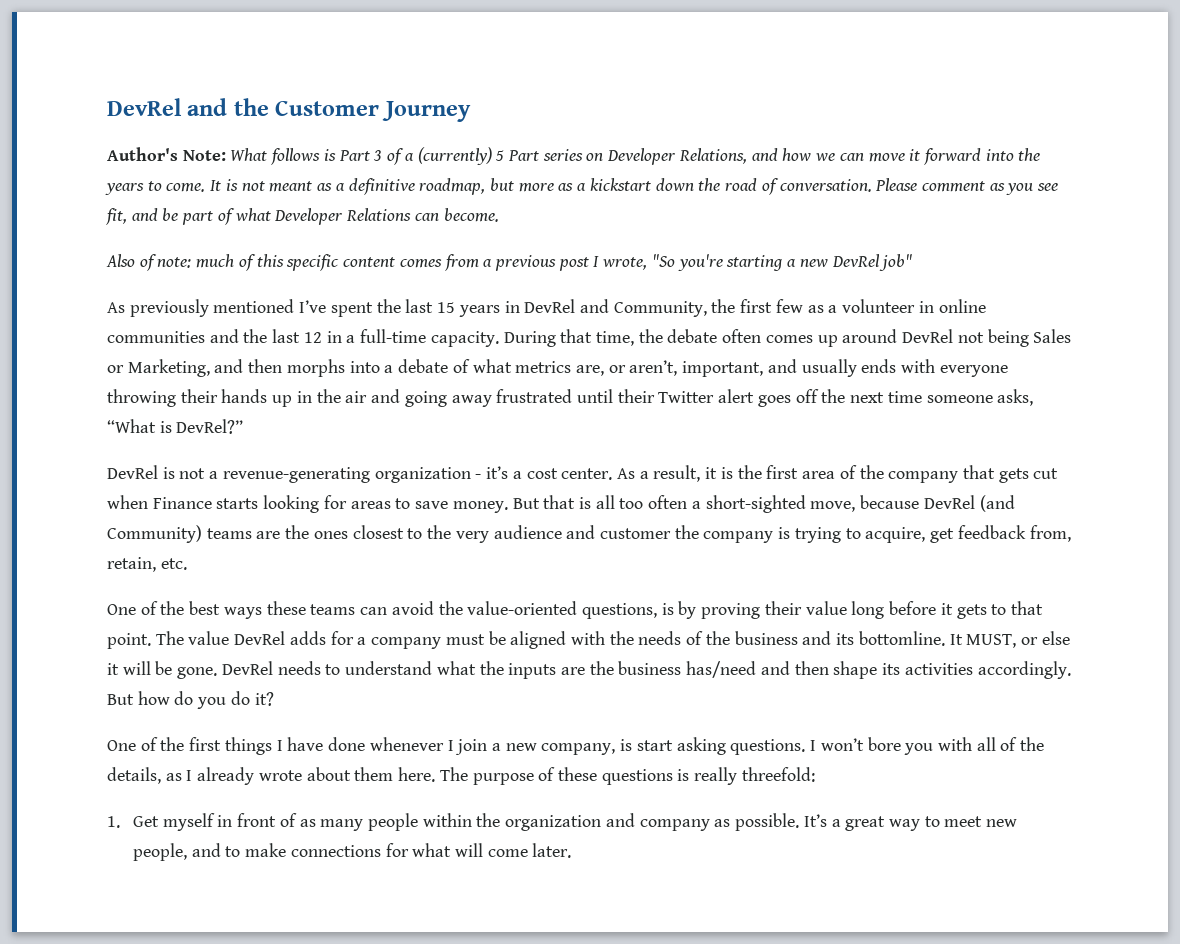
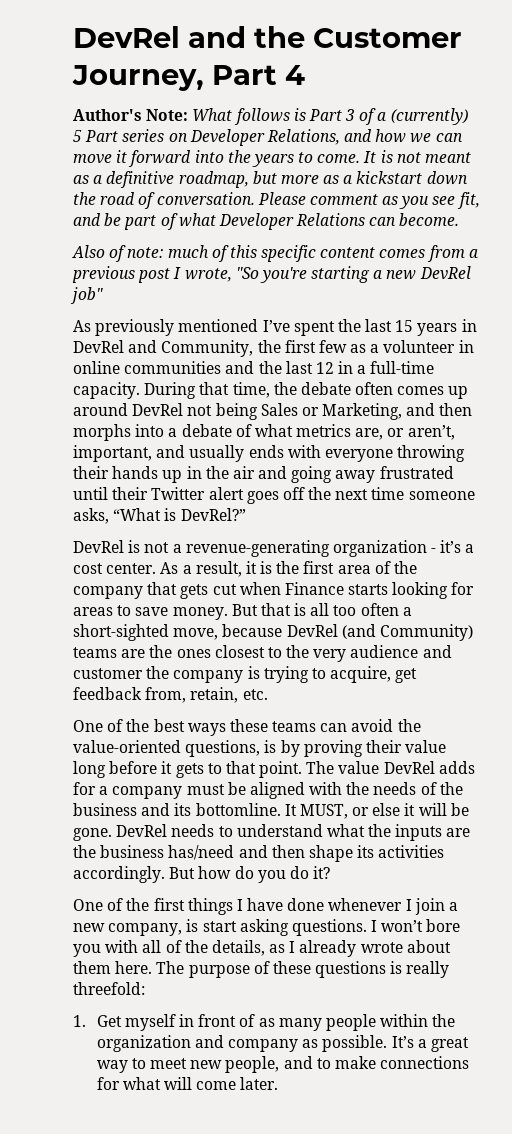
- DevRel and the Customer Journey
+ DevRel and the Customer Journey, Part 4

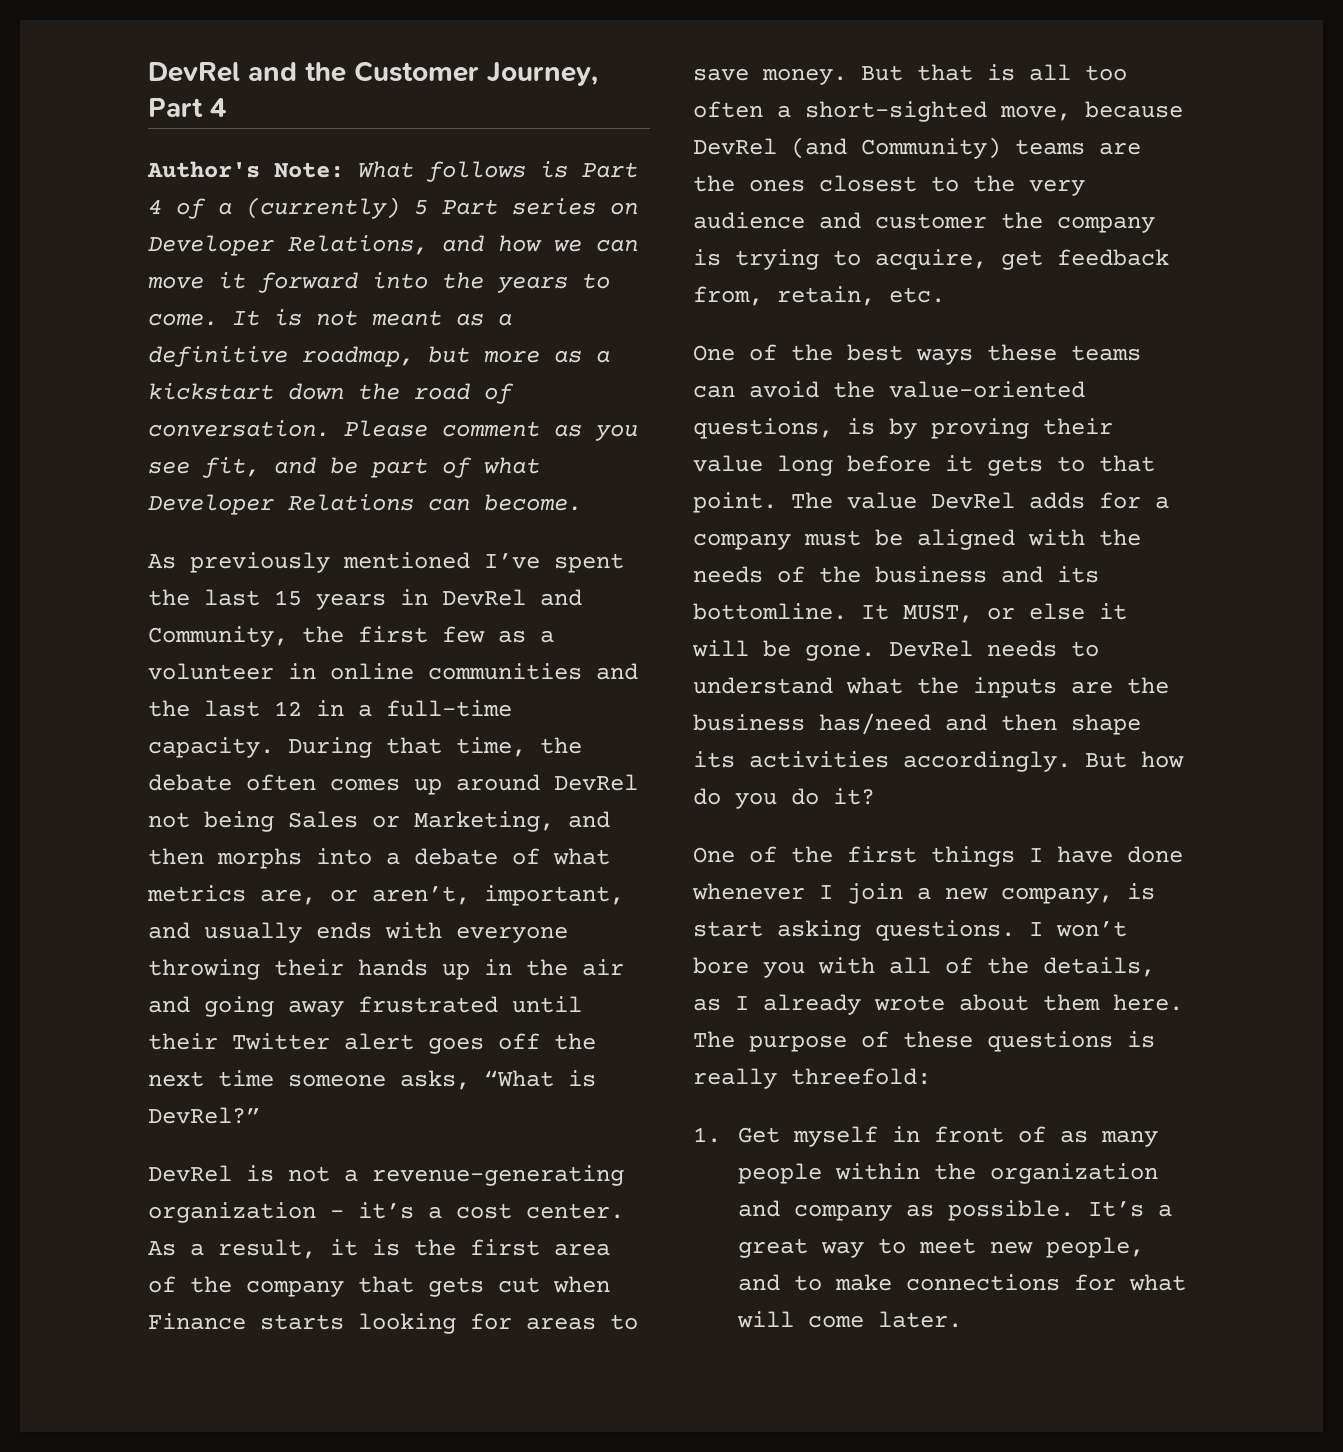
- Author's Note: What follows is Part 3 of a (currently) 5 Part series on Developer Relations, and how we can move it forward into the years to come.
+ Author's Note: What follows is Part 4 of a (currently) 5 Part series on Developer Relations, and how we can move it forward into the years to come.
- Also of note: much of this specific content comes from a previous post I wrote, "So you're starting a new DevRel job"

